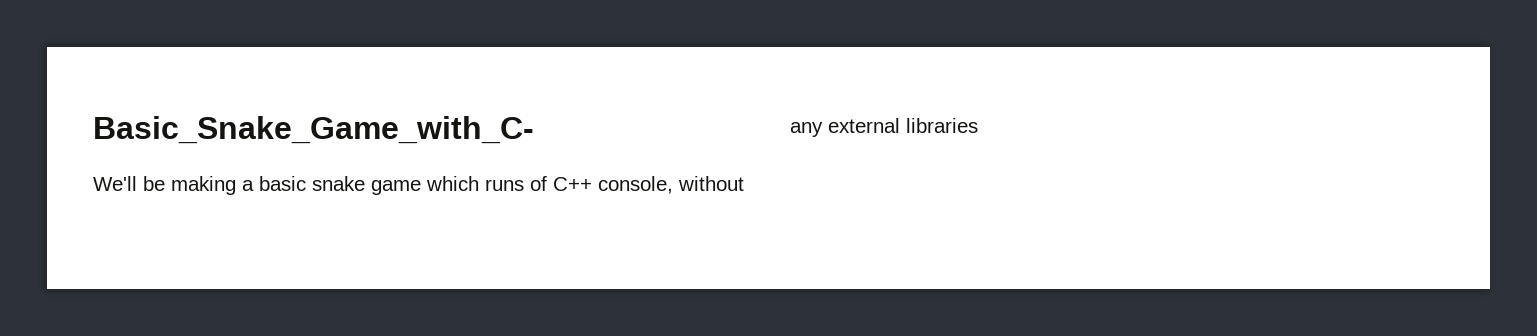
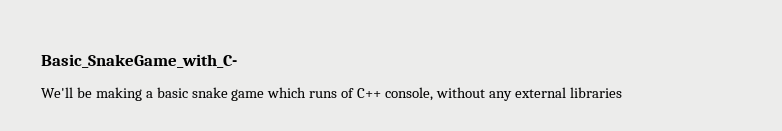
- Basic_Snake_Game_with_C-
+ Basic_SnakeGame_with_C-

